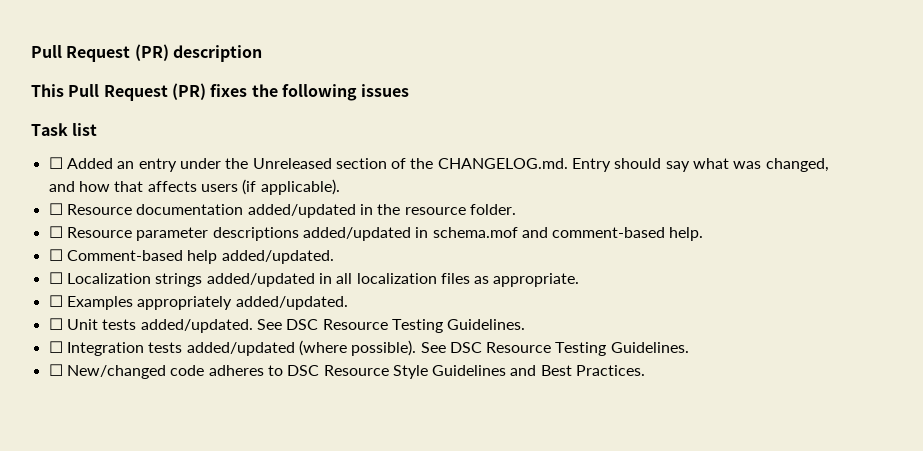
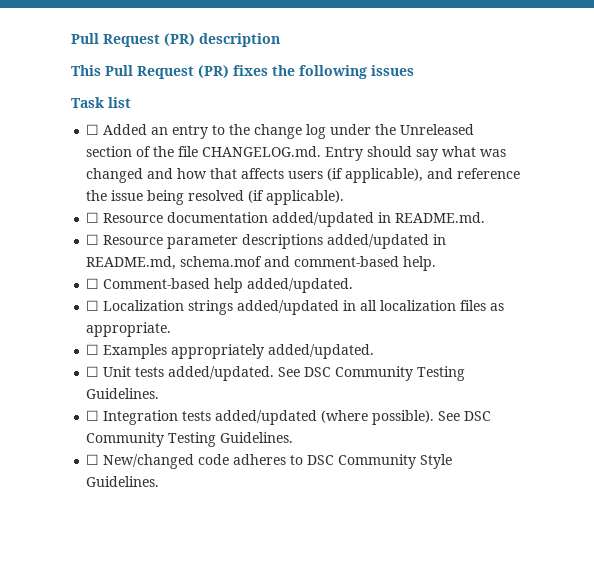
- ☐ Added an entry under the Unreleased section of the CHANGELOG.md. Entry should say what was changed, and how that affects users (if applicable).
+ ☐ Added an entry to the change log under the Unreleased section of the file CHANGELOG.md. Entry should say what was changed and how that affects users (if applicable), and reference the issue being resolved (if applicable).
- ☐ Resource documentation added/updated in the resource folder.
+ ☐ Resource documentation added/updated in README.md.
- ☐ Resource parameter descriptions added/updated in schema.mof and comment-based help.
+ ☐ Resource parameter descriptions added/updated in README.md, schema.mof and comment-based help.
- ☐ Unit tests added/updated. See DSC Resource Testing Guidelines.
+ ☐ Unit tests added/updated. See DSC Community Testing Guidelines.
- ☐ Integration tests added/updated (where possible). See DSC Resource Testing Guidelines.
+ ☐ Integration tests added/updated (where possible). See DSC Community Testing Guidelines.
- ☐ New/changed code adheres to DSC Resource Style Guidelines and Best Practices.
+ ☐ New/changed code adheres to DSC Community Style Guidelines.

